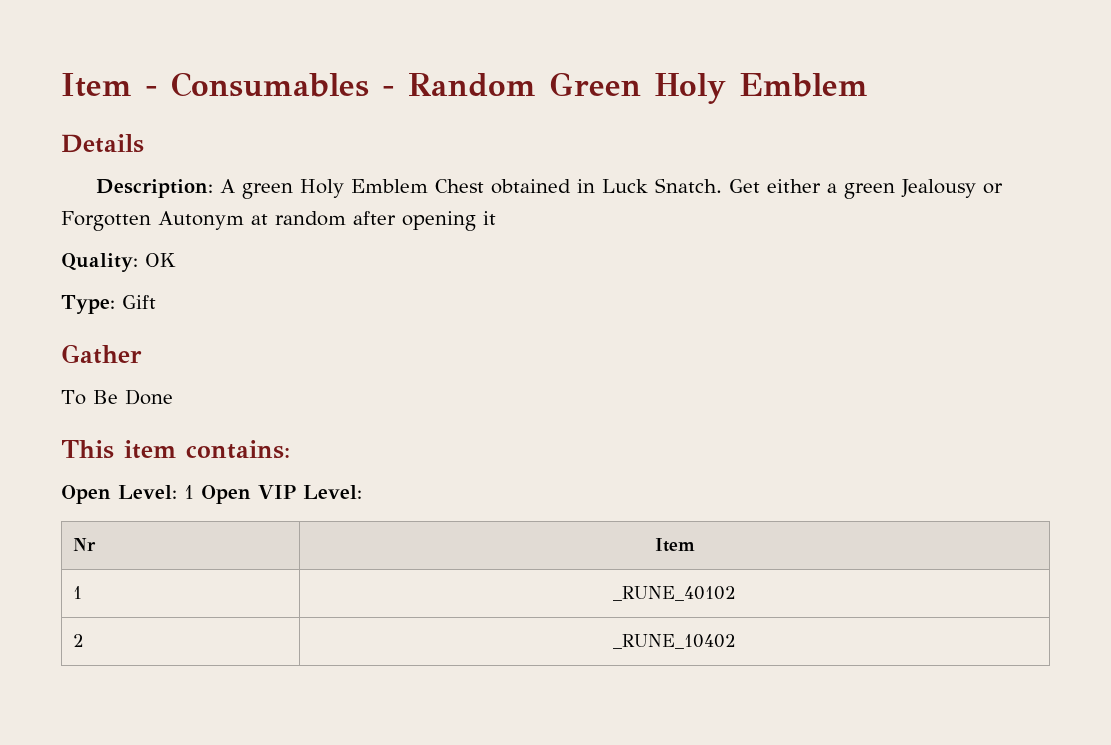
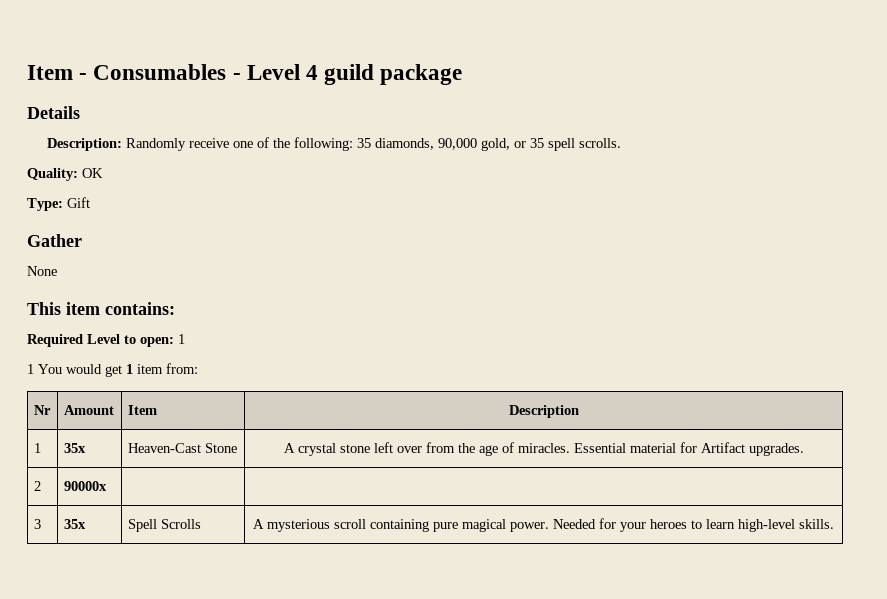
- Item - Consumables - Random Green Holy Emblem
+ Item - Consumables - Level 4 guild package
  Details
- Description: A green Holy Emblem Chest obtained in Luck Snatch. Get either a green Jealousy or Forgotten Autonym at random after opening it
+ Description: Randomly receive one of the following: 35 diamonds, 90,000 gold, or 35 spell scrolls.
- To Be Done
+ None
- Open Level: 1 Open VIP Level:
+ Required Level to open: 1
+ 1 You would get 1 item from:
- Nr | Item
- 1 | _RUNE_40102
- 2 | _RUNE_10402
+ Nr | Amount | Item | Description
+ 1 | 35x | Heaven-Cast Stone | A crystal stone left over from the age of miracles. Essential material for Artifact upgrades.
+ 2 | 90000x | |
+ 3 | 35x | Spell Scrolls | A mysterious scroll containing pure magical power. Needed for your heroes to learn high-level skills.

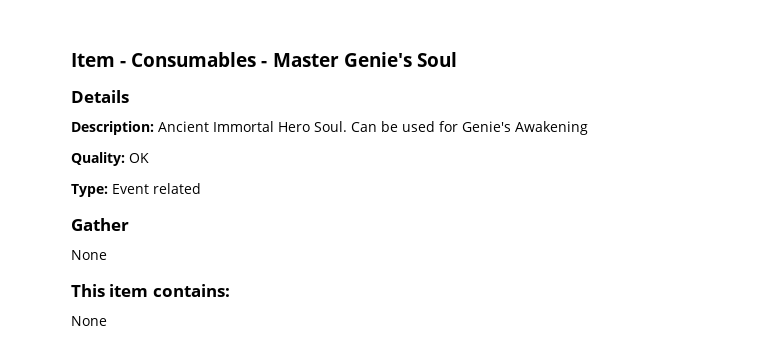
- Item - Consumables - Level 4 guild package
+ Item - Consumables - Master Genie's Soul
  Details
- Description: Randomly receive one of the following: 35 diamonds, 90,000 gold, or 35 spell scrolls.
+ Description: Ancient Immortal Hero Soul. Can be used for Genie's Awakening
- Type: Gift
+ Type: Event related
  This item contains:
- Required Level to open: 1
- 1 You would get 1 item from:
- Nr | Amount | Item | Description
- 1 | 35x | Heaven-Cast Stone | A crystal stone left over from the age of miracles. Essential material for Artifact upgrades.
- 2 | 90000x | |
- 3 | 35x | Spell Scrolls | A mysterious scroll containing pure magical power. Needed for your heroes to learn high-level skills.
+ None

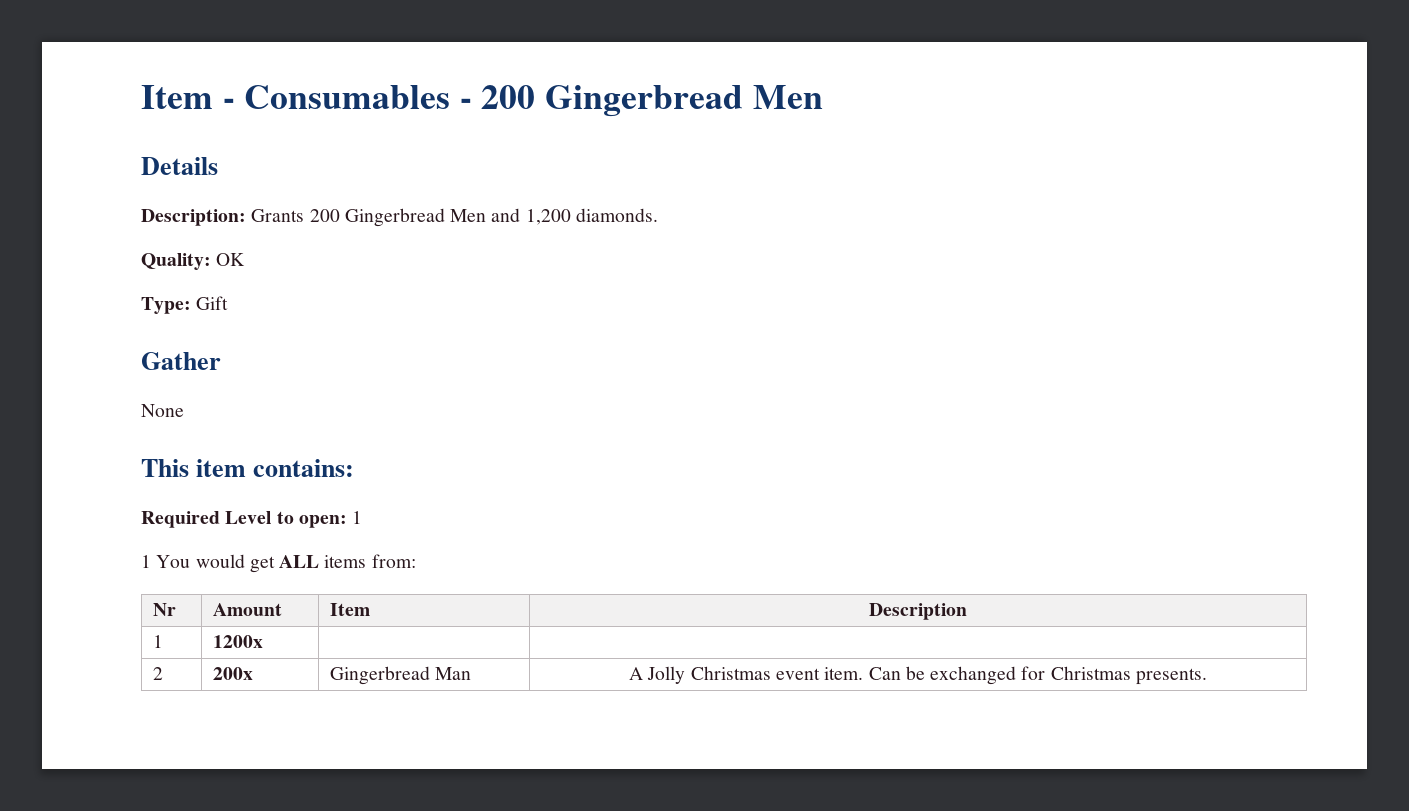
- Item - Consumables - Master Genie's Soul
+ Item - Consumables - 200 Gingerbread Men
- Description: Ancient Immortal Hero Soul. Can be used for Genie's Awakening
+ Description: Grants 200 Gingerbread Men and 1,200 diamonds.
- Type: Event related
+ Type: Gift
  This item contains:
- None
+ Required Level to open: 1
+ 1 You would get ALL items from:
+ Nr | Amount | Item | Description
+ 1 | 1200x | |
+ 2 | 200x | Gingerbread Man | A Jolly Christmas event item. Can be exchanged for Christmas presents.

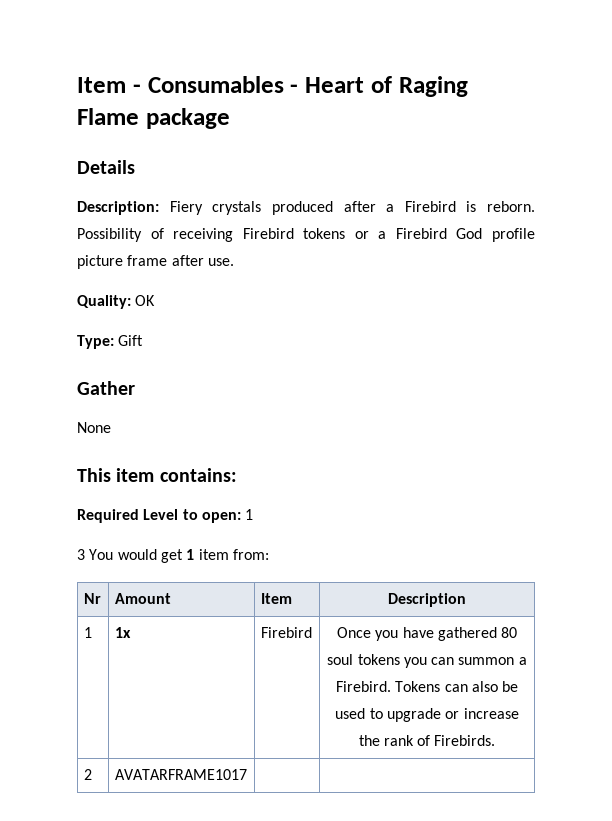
- Item - Consumables - 200 Gingerbread Men
+ Item - Consumables - Heart of Raging Flame package
  Details
- Description: Grants 200 Gingerbread Men and 1,200 diamonds.
+ Description: Fiery crystals produced after a Firebird is reborn. Possibility of receiving Firebird tokens or a Firebird God profile picture frame after use.
- 1 You would get ALL items from:
+ 3 You would get 1 item from:
- 1 | 1200x | |
- 2 | 200x | Gingerbread Man | A Jolly Christmas event item. Can be exchanged for Christmas presents.
+ 1 | 1x | Firebird | Once you have gathered 80 soul tokens you can summon a Firebird. Tokens can also be used to upgrade or increase the rank of Firebirds.
+ 2 | AVATARFRAME1017 | |

